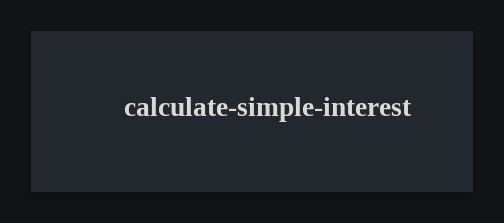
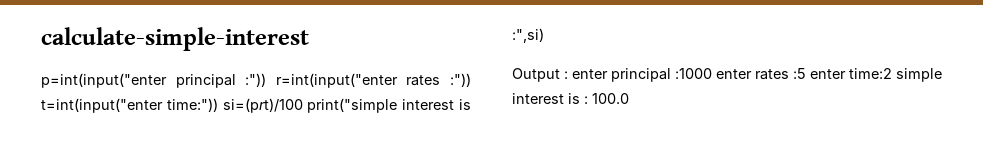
+ p=int(input("enter principal :")) r=int(input("enter rates :")) t=int(input("enter time:")) si=(prt)/100 print("simple interest is :",si)
+ Output : enter principal :1000 enter rates :5 enter time:2 simple interest is : 100.0

